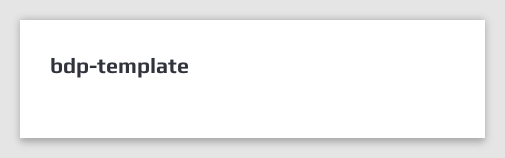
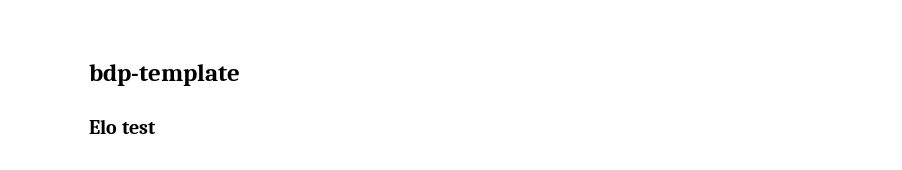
+ Elo test

